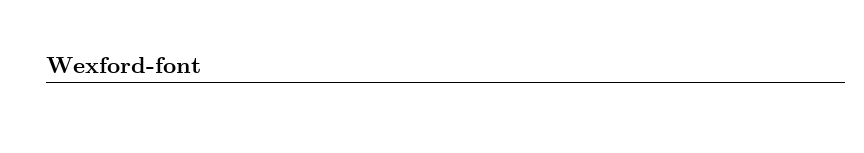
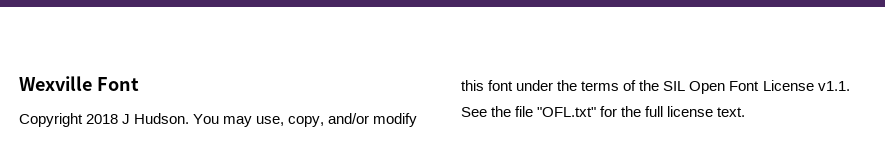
- Wexford-font
+ Wexville Font
+ Copyright 2018 J Hudson. You may use, copy, and/or modify this font under the terms of the SIL Open Font License v1.1. See the file "OFL.txt" for the full license text.

